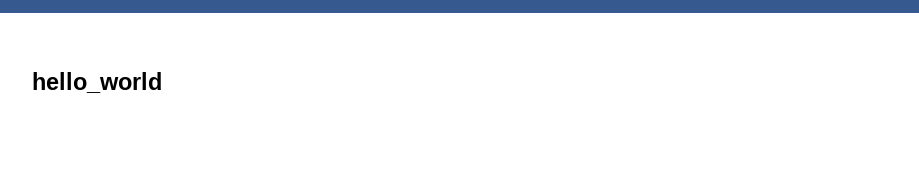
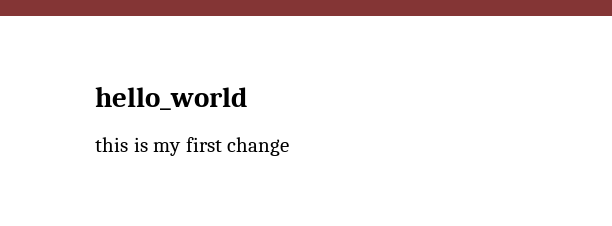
+ this is my first change

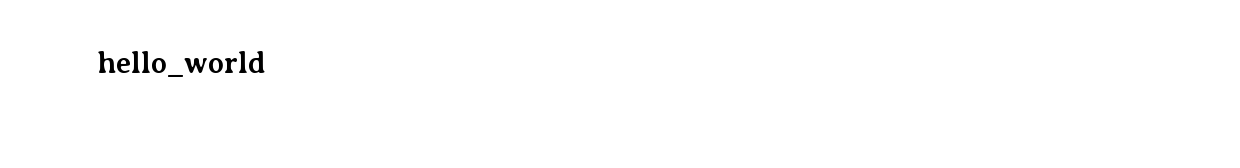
- this is my first change

